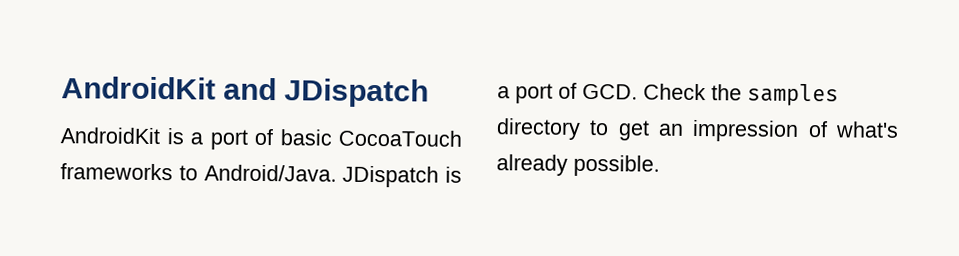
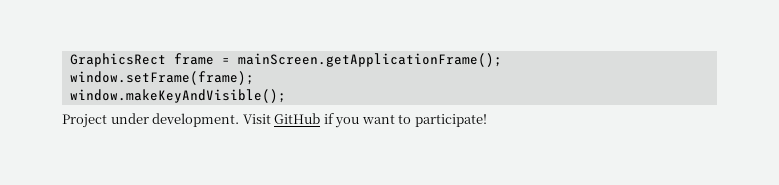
- AndroidKit and JDispatch
- AndroidKit is a port of basic CocoaTouch frameworks to Android/Java. JDispatch is a port of GCD. Check the samples directory to get an impression of what's already possible.
+ GraphicsRect frame = mainScreen.getApplicationFrame();
+ window.setFrame(frame);
+ window.makeKeyAndVisible();
+ Project under development. Visit GitHub if you want to participate!

